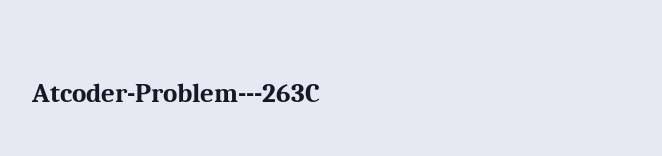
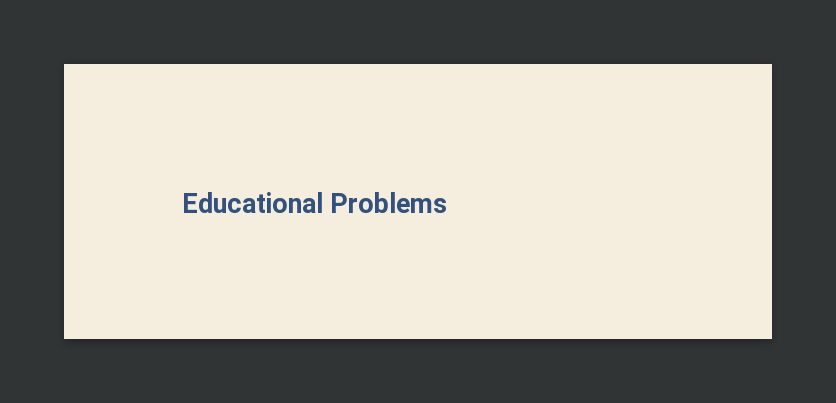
- Atcoder-Problem---263C
+ Educational Problems

